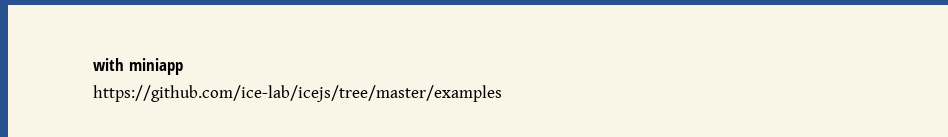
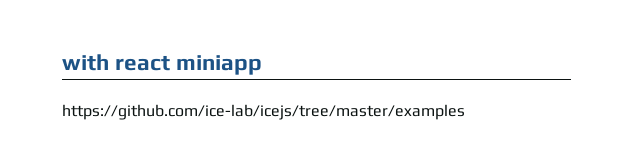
- with miniapp
+ with react miniapp

